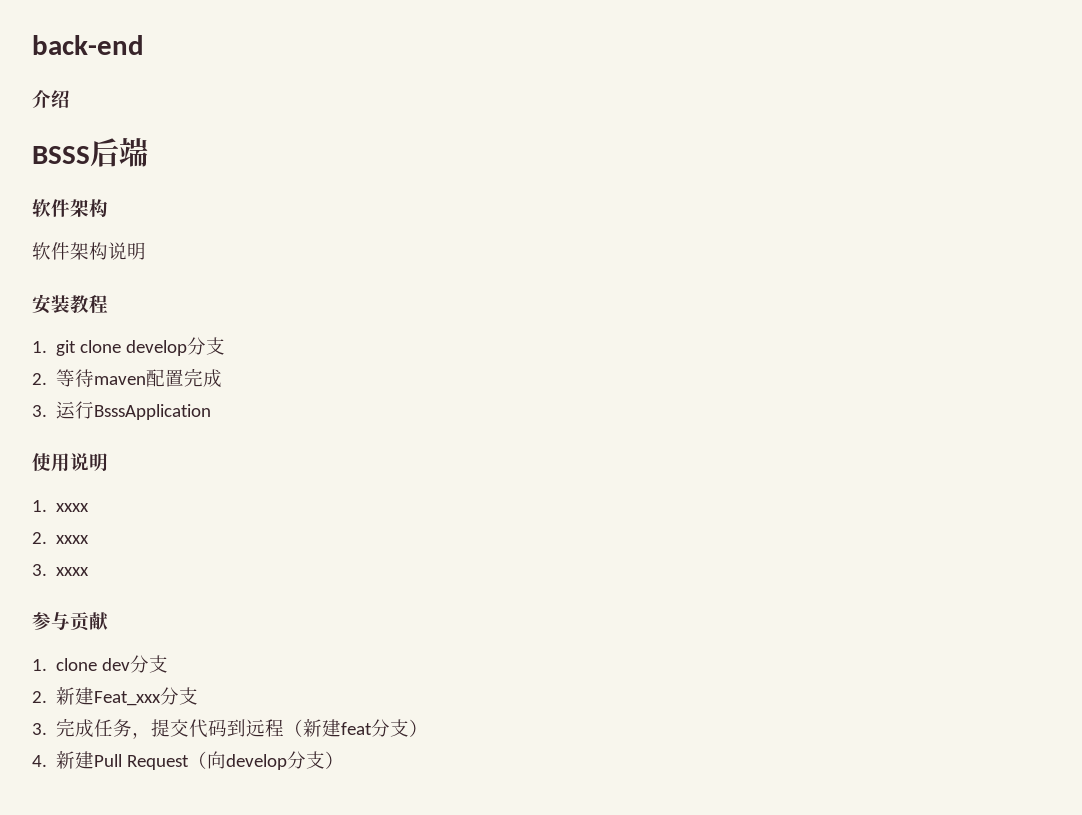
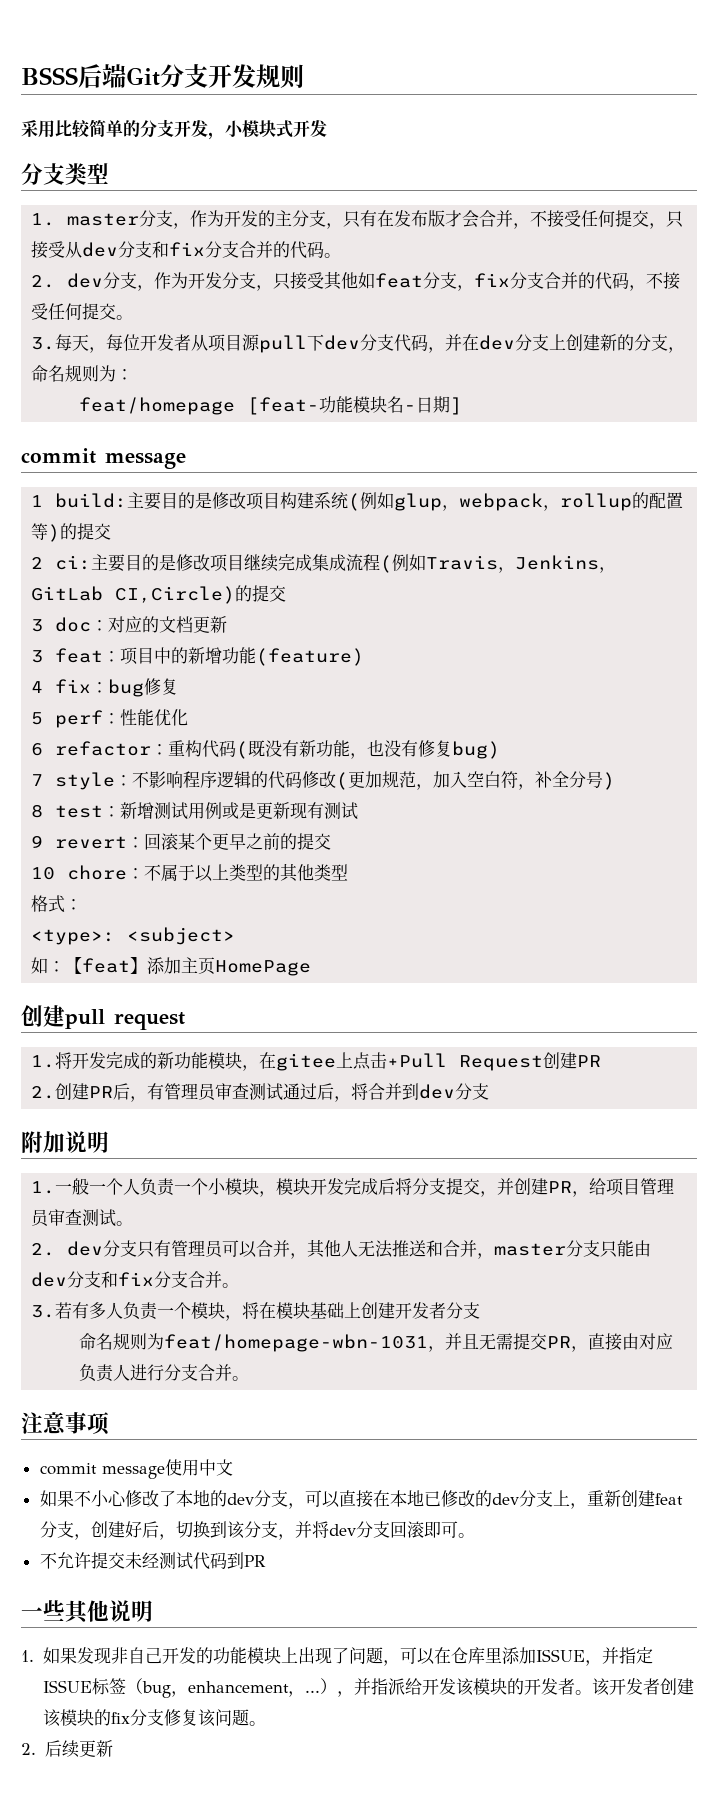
- back-end
- 介绍
- BSSS后端
- 软件架构
- 软件架构说明
- 安装教程
- 1. git clone develop分支
- 2.等待maven配置完成
- 3.运行BsssApplication
- 使用说明
- 1. xxxx
- 2. xxxx
- 3. xxxx
- 参与贡献
- 1. clone dev分支
- 2.新建Feat_xxx分支
- 3.完成任务，提交代码到远程（新建feat分支）
- 4.新建Pull Request（向develop分支）
+ BSSS后端Git分支开发规则
+ 采用比较简单的分支开发，小模块式开发
+ 分支类型
+ 1. master分支，作为开发的主分支，只有在发布版才会合并，不接受任何提交，只接受从dev分支和fix分支合并的代码。
+ 2. dev分支，作为开发分支，只接受其他如feat分支，fix分支合并的代码，不接受任何提交。
+ 3.每天，每位开发者从项目源pull下dev分支代码，并在dev分支上创建新的分支，命名规则为：
+ feat/homepage [feat-功能模块名-日期]
+ commit message
+ 1 build:主要目的是修改项目构建系统(例如glup，webpack，rollup的配置等)的提交
+ 2 ci:主要目的是修改项目继续完成集成流程(例如Travis，Jenkins，GitLab CI,Circle)的提交
+ 3 doc：对应的文档更新
+ 3 feat：项目中的新增功能(feature)
+ 4 fix：bug修复
+ 5 perf：性能优化
+ 6 refactor：重构代码(既没有新功能，也没有修复bug)
+ 7 style：不影响程序逻辑的代码修改(更加规范，加入空白符，补全分号)
+ 8 test：新增测试用例或是更新现有测试
+ 9 revert：回滚某个更早之前的提交
+ 10 chore：不属于以上类型的其他类型
+ 格式：
+ <type>: <subject>
+ 如：【feat】添加主页HomePage
+ 创建pull request
+ 1.将开发完成的新功能模块，在gitee上点击+Pull Request创建PR
+ 2.创建PR后，有管理员审查测试通过后，将合并到dev分支
+ 附加说明
+ 1.一般一个人负责一个小模块，模块开发完成后将分支提交，并创建PR，给项目管理员审查测试。
+ 2. dev分支只有管理员可以合并，其他人无法推送和合并，master分支只能由dev分支和fix分支合并。
+ 3.若有多人负责一个模块，将在模块基础上创建开发者分支
+ 命名规则为feat/homepage-wbn-1031，并且无需提交PR，直接由对应负责人进行分支合并。
+ 注意事项
+ commit message使用中文
+ 如果不小心修改了本地的dev分支，可以直接在本地已修改的dev分支上，重新创建feat分支，创建好后，切换到该分支，并将dev分支回滚即可。
+ 不允许提交未经测试代码到PR
+ 一些其他说明
+ 1.如果发现非自己开发的功能模块上出现了问题，可以在仓库里添加ISSUE，并指定ISSUE标签（bug，enhancement，...），并指派给开发该模块的开发者。该开发者创建该模块的fix分支修复该问题。
+ 2.后续更新

